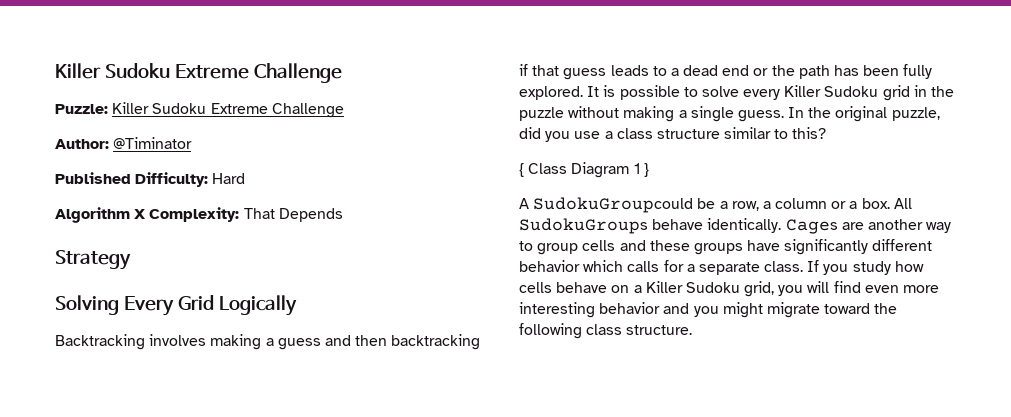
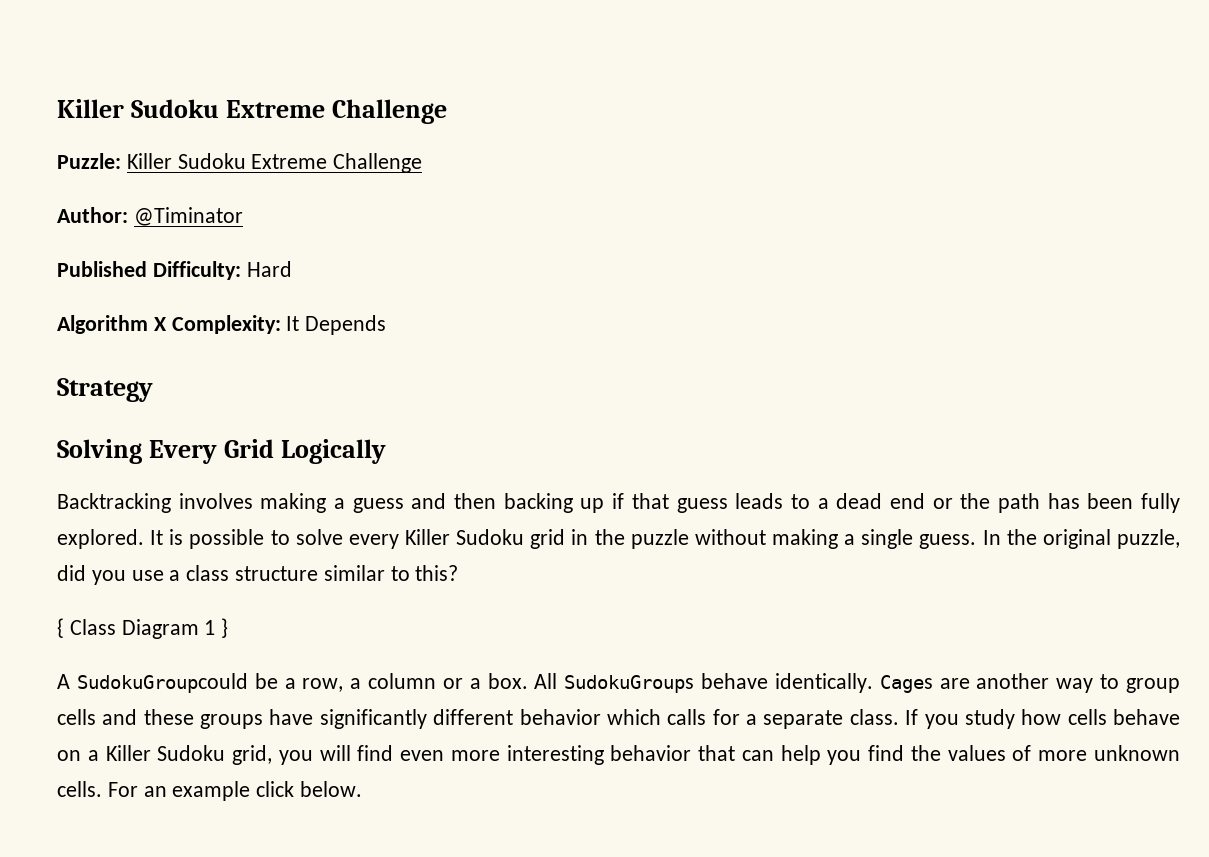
- Algorithm X Complexity: That Depends
+ Algorithm X Complexity: It Depends
- Backtracking involves making a guess and then backtracking if that guess leads to a dead end or the path has been fully explored.
+ Backtracking involves making a guess and then backing up if that guess leads to a dead end or the path has been fully explored.
- If you study how cells behave on a Killer Sudoku grid, you will find even more interesting behavior and you might migrate toward the following class structure.
+ If you study how cells behave on a Killer Sudoku grid, you will find even more interesting behavior that can help you find the values of more unknown cells. For an example click below.

